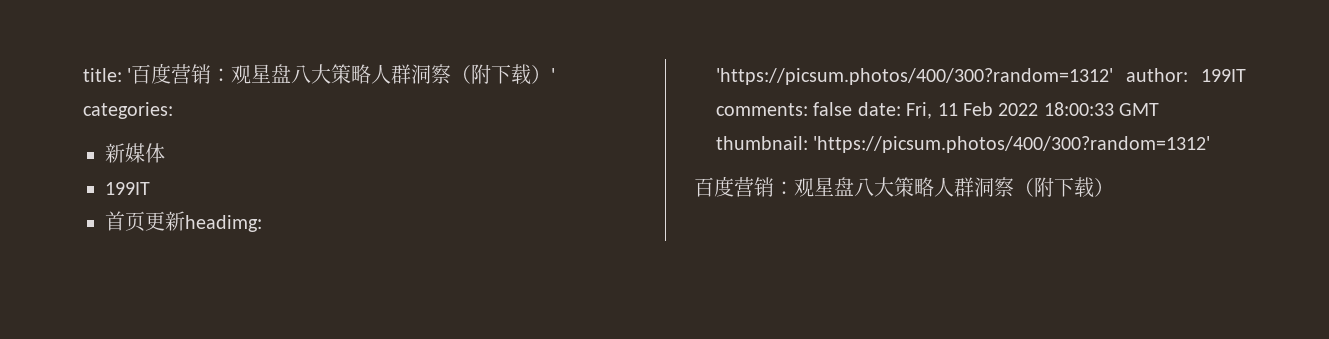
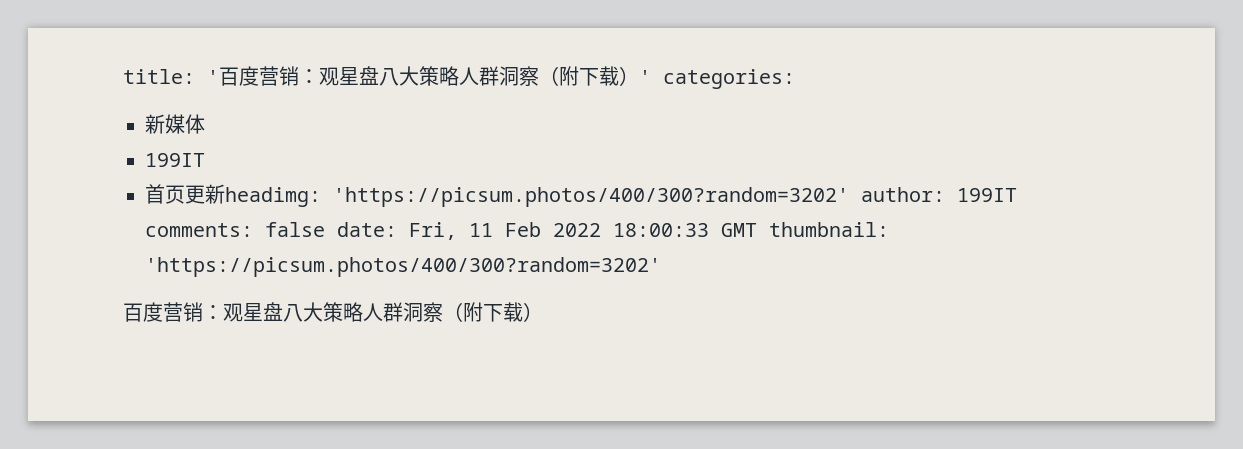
- 首页更新headimg: 'https://picsum.photos/400/300?random=1312' author: 199IT comments: false date: Fri, 11 Feb 2022 18:00:33 GMT thumbnail: 'https://picsum.photos/400/300?random=1312'
+ 首页更新headimg: 'https://picsum.photos/400/300?random=3202' author: 199IT comments: false date: Fri, 11 Feb 2022 18:00:33 GMT thumbnail: 'https://picsum.photos/400/300?random=3202'

